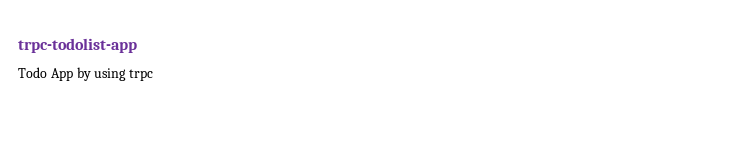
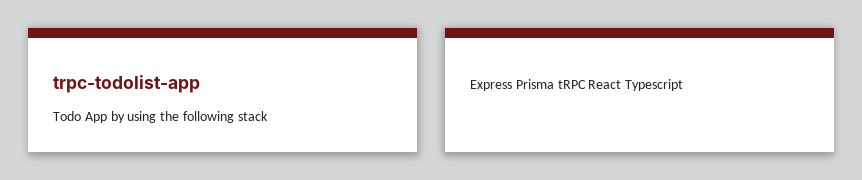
- Todo App by using trpc
+ Todo App by using the following stack
+ Express Prisma tRPC React Typescript

